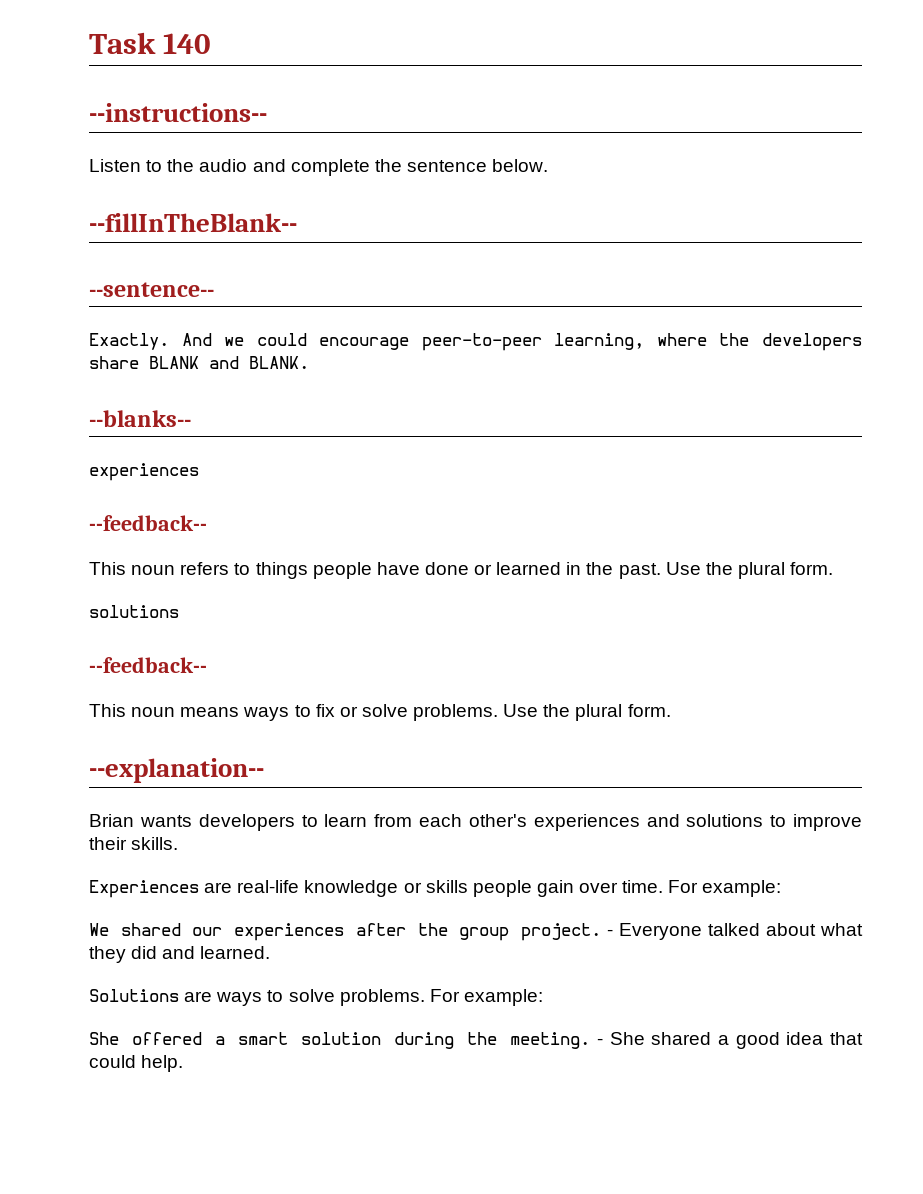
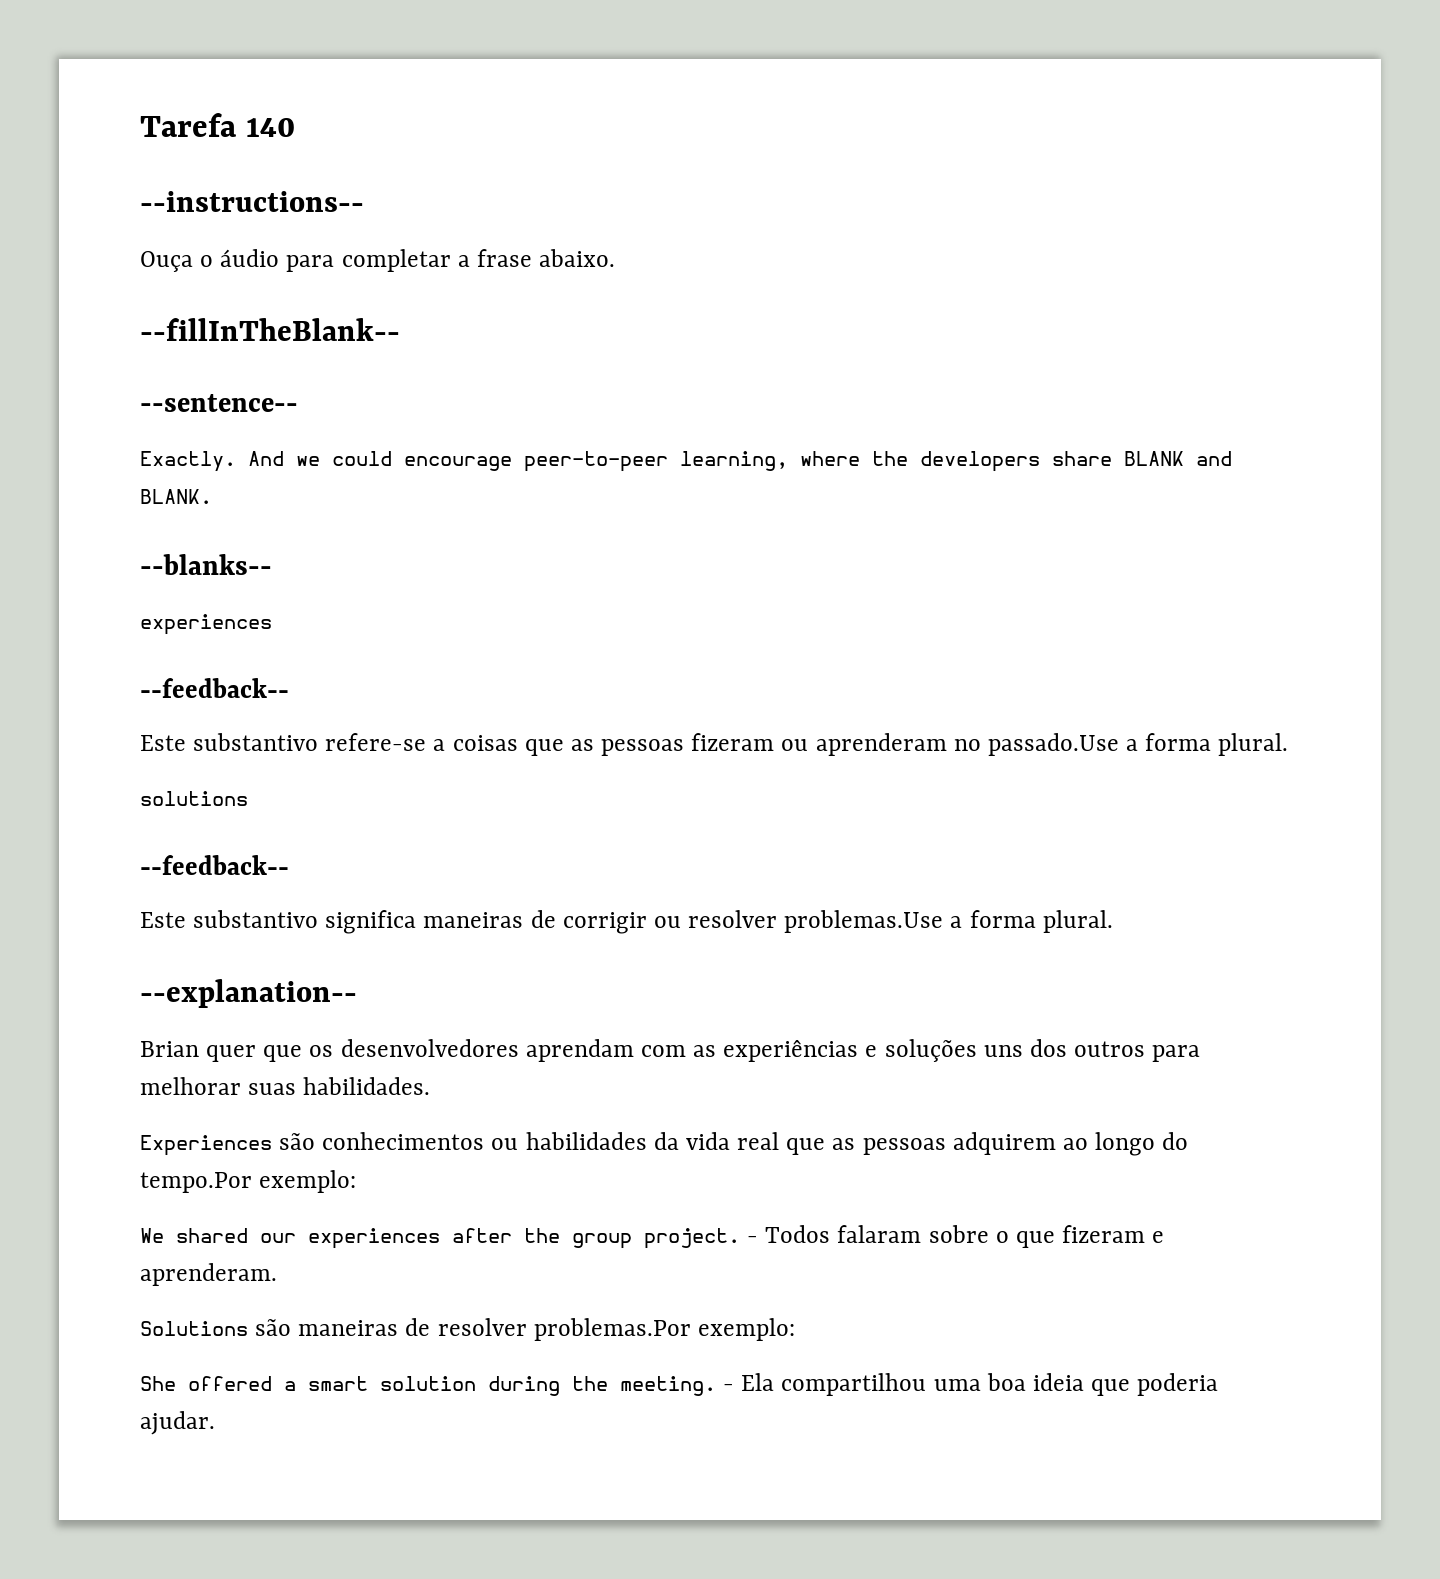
- Task 140
+ Tarefa 140
- Listen to the audio and complete the sentence below.
+ Ouça o áudio para completar a frase abaixo.
- This noun refers to things people have done or learned in the past. Use the plural form.
+ Este substantivo refere-se a coisas que as pessoas fizeram ou aprenderam no passado.Use a forma plural.
  solutions
  --feedback--
- This noun means ways to fix or solve problems. Use the plural form.
+ Este substantivo significa maneiras de corrigir ou resolver problemas.Use a forma plural.
  --explanation--
- Brian wants developers to learn from each other's experiences and solutions to improve their skills.
- Experiences are real-life knowledge or skills people gain over time. For example:
+ Brian quer que os desenvolvedores aprendam com as experiências e soluções uns dos outros para melhorar suas habilidades.
+ Experiences são conhecimentos ou habilidades da vida real que as pessoas adquirem ao longo do tempo.Por exemplo:
- - Everyone talked about what they did and learned.
- Solutions are ways to solve problems. For example:
+ - Todos falaram sobre o que fizeram e aprenderam.
+ Solutions são maneiras de resolver problemas.Por exemplo:
- - She shared a good idea that could help.
+ - Ela compartilhou uma boa ideia que poderia ajudar.

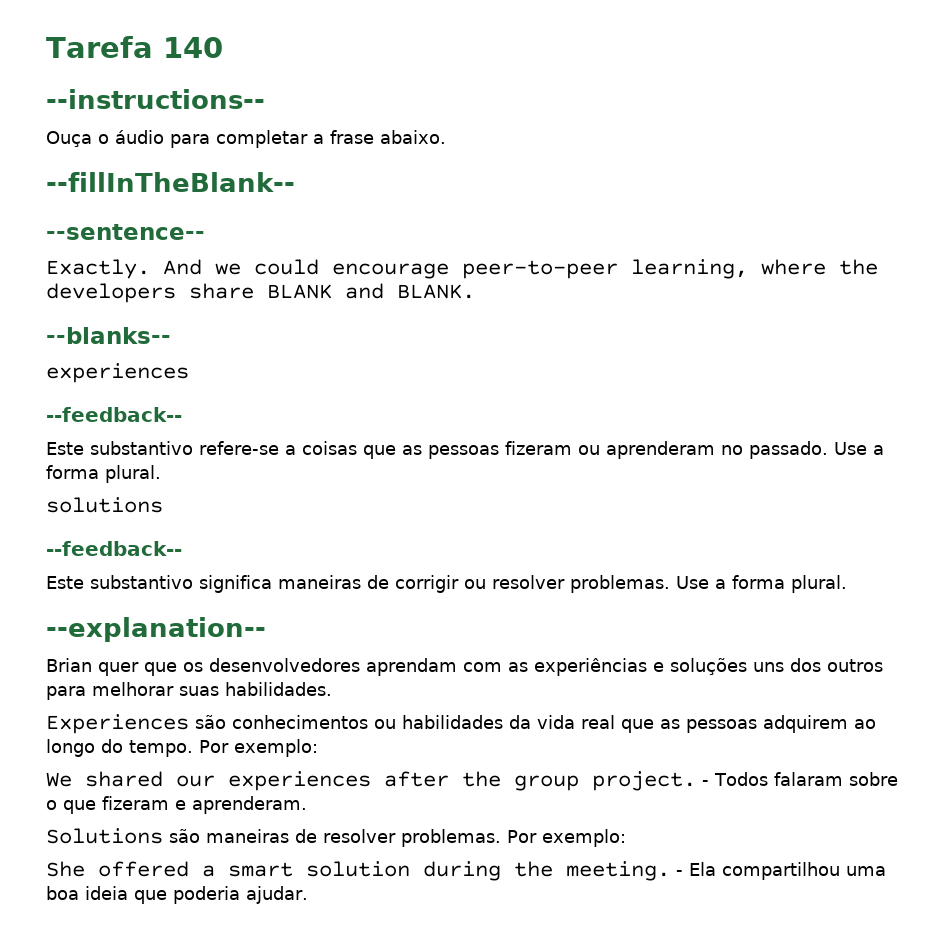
- Este substantivo refere-se a coisas que as pessoas fizeram ou aprenderam no passado.Use a forma plural.
+ Este substantivo refere-se a coisas que as pessoas fizeram ou aprenderam no passado. Use a forma plural.
- Este substantivo significa maneiras de corrigir ou resolver problemas.Use a forma plural.
+ Este substantivo significa maneiras de corrigir ou resolver problemas. Use a forma plural.
- Experiences são conhecimentos ou habilidades da vida real que as pessoas adquirem ao longo do tempo.Por exemplo:
+ Experiences são conhecimentos ou habilidades da vida real que as pessoas adquirem ao longo do tempo. Por exemplo:
- Solutions são maneiras de resolver problemas.Por exemplo:
+ Solutions são maneiras de resolver problemas. Por exemplo:

